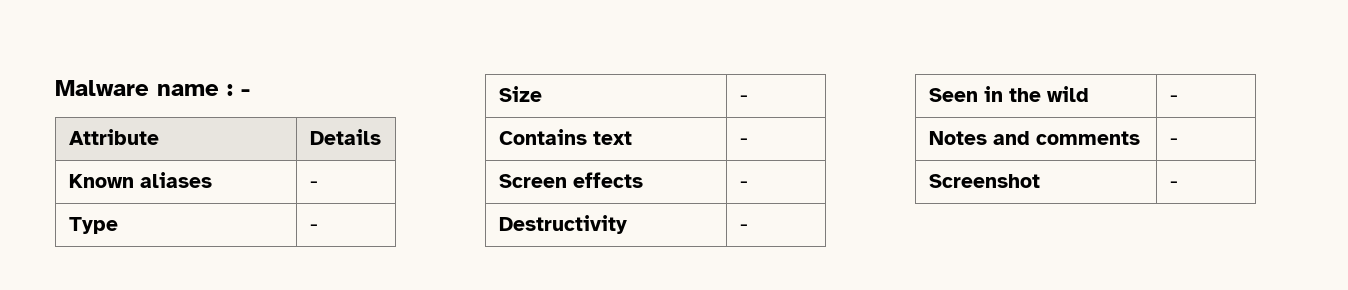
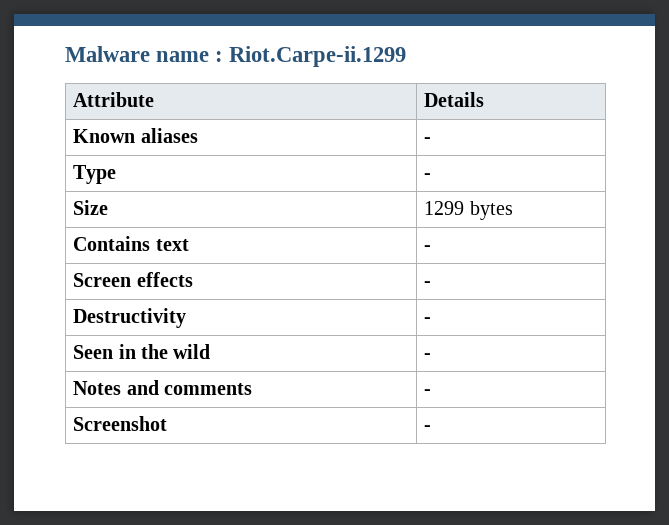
- Malware name : -
+ Malware name : Riot.Carpe-ii.1299
- Size | -
+ Size | 1299 bytes

